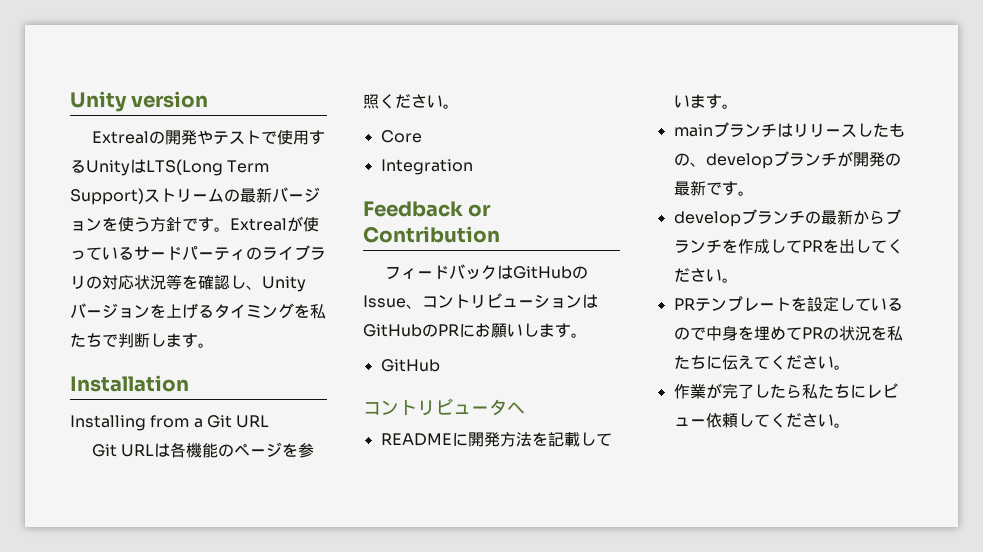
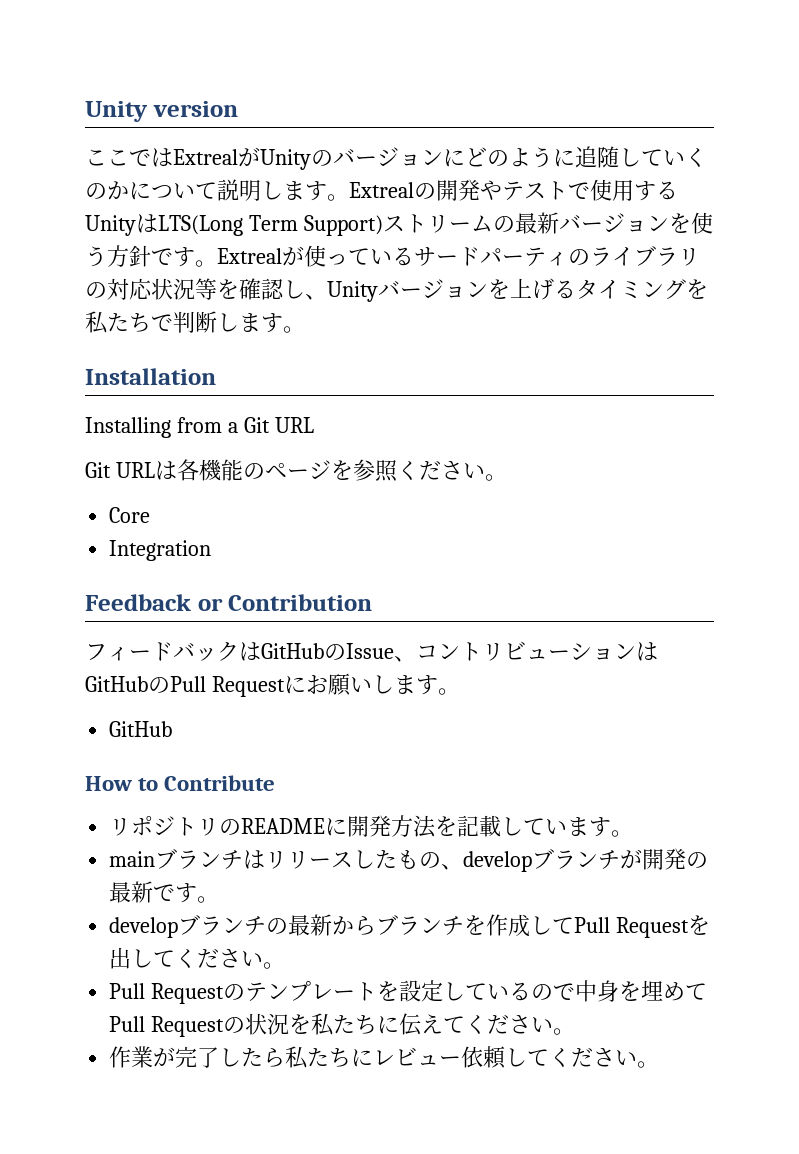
+ ここではExtrealがUnityのバージョンにどのように追随していくのかについて説明します。
- フィードバックはGitHubのIssue、コントリビューションはGitHubのPRにお願いします。
+ フィードバックはGitHubのIssue、コントリビューションはGitHubのPull Requestにお願いします。
- コントリビュータへ
- READMEに開発方法を記載しています。
+ How to Contribute
+ リポジトリのREADMEに開発方法を記載しています。
- developブランチの最新からブランチを作成してPRを出してください。
+ developブランチの最新からブランチを作成してPull Requestを出してください。
- PRテンプレートを設定しているので中身を埋めてPRの状況を私たちに伝えてください。
+ Pull Requestのテンプレートを設定しているので中身を埋めてPull Requestの状況を私たちに伝えてください。

